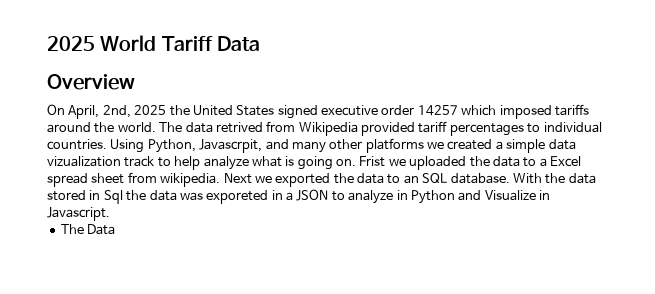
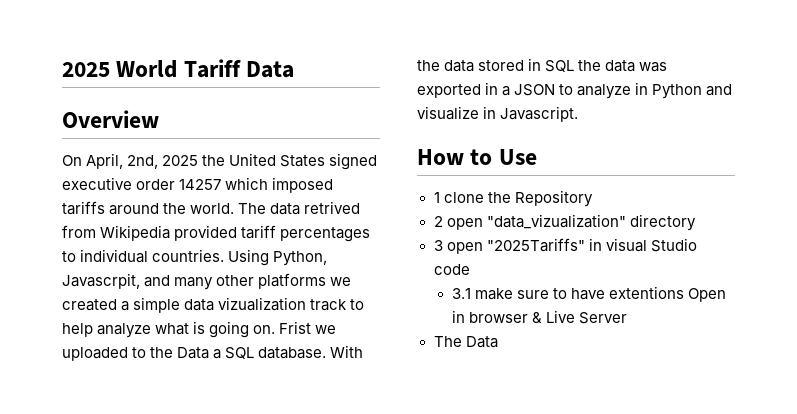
- Frist we uploaded the data to a Excel spread sheet from wikipedia. Next we exported the data to an SQL database.
+ Frist we uploaded to the Data a SQL database.
- With the data stored in Sql the data was exporeted in a JSON to analyze in Python and Visualize in Javascript.
+ With the data stored in SQL the data was exported in a JSON to analyze in Python and visualize in Javascript.
+ How to Use
+ 1 clone the Repository
+ 2 open "data_vizualization" directory
+ 3 open "2025Tariffs" in visual Studio code
+ 3.1 make sure to have extentions Open in browser & Live Server

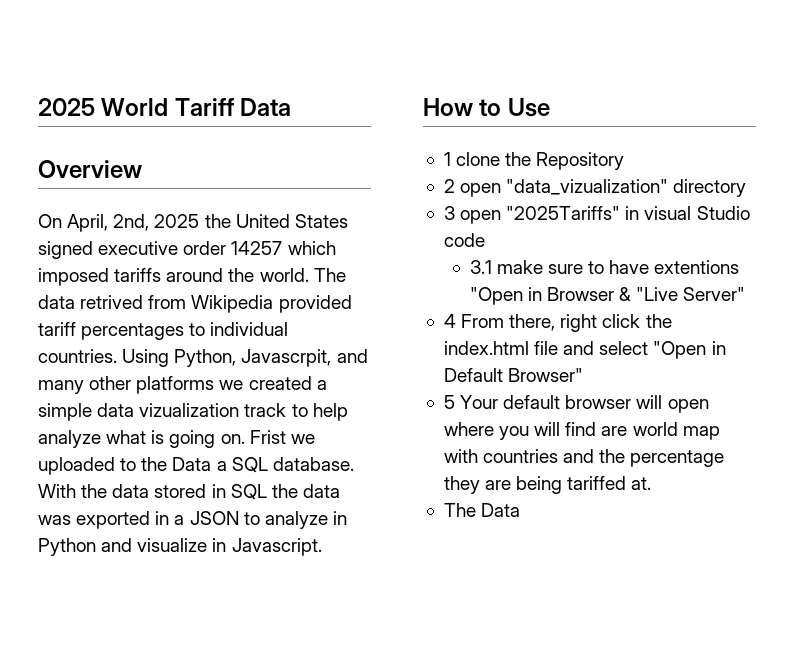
- 3.1 make sure to have extentions Open in browser & Live Server
+ 3.1 make sure to have extentions "Open in Browser & "Live Server"
+ 4 From there, right click the index.html file and select "Open in Default Browser"
+ 5 Your default browser will open where you will find are world map with countries and the percentage they are being tariffed at.

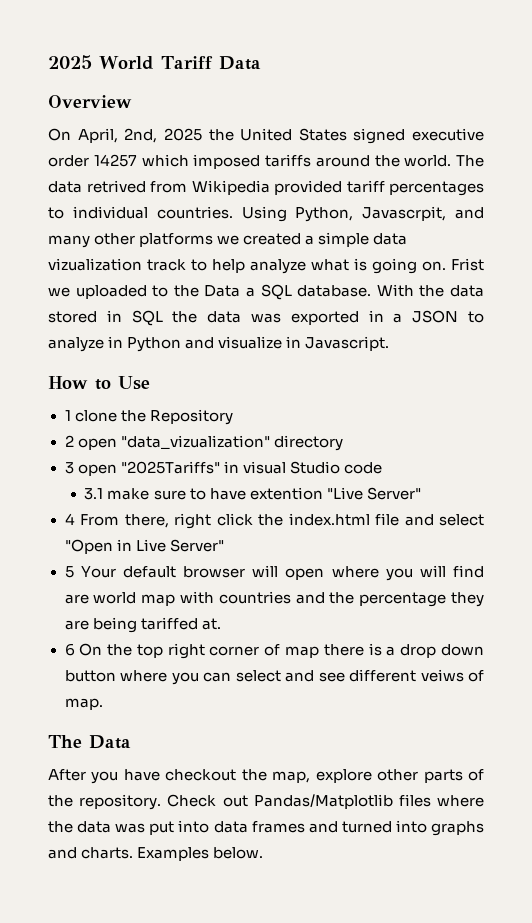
- 3.1 make sure to have extentions "Open in Browser & "Live Server"
+ 3.1 make sure to have extention "Live Server"
- 4 From there, right click the index.html file and select "Open in Default Browser"
+ 4 From there, right click the index.html file and select "Open in Live Server"
+ 6 On the top right corner of map there is a drop down button where you can select and see different veiws of map.
  The Data
+ After you have checkout the map, explore other parts of the repository. Check out Pandas/Matplotlib files where the data was put into data frames and turned into graphs and charts. Examples below.

